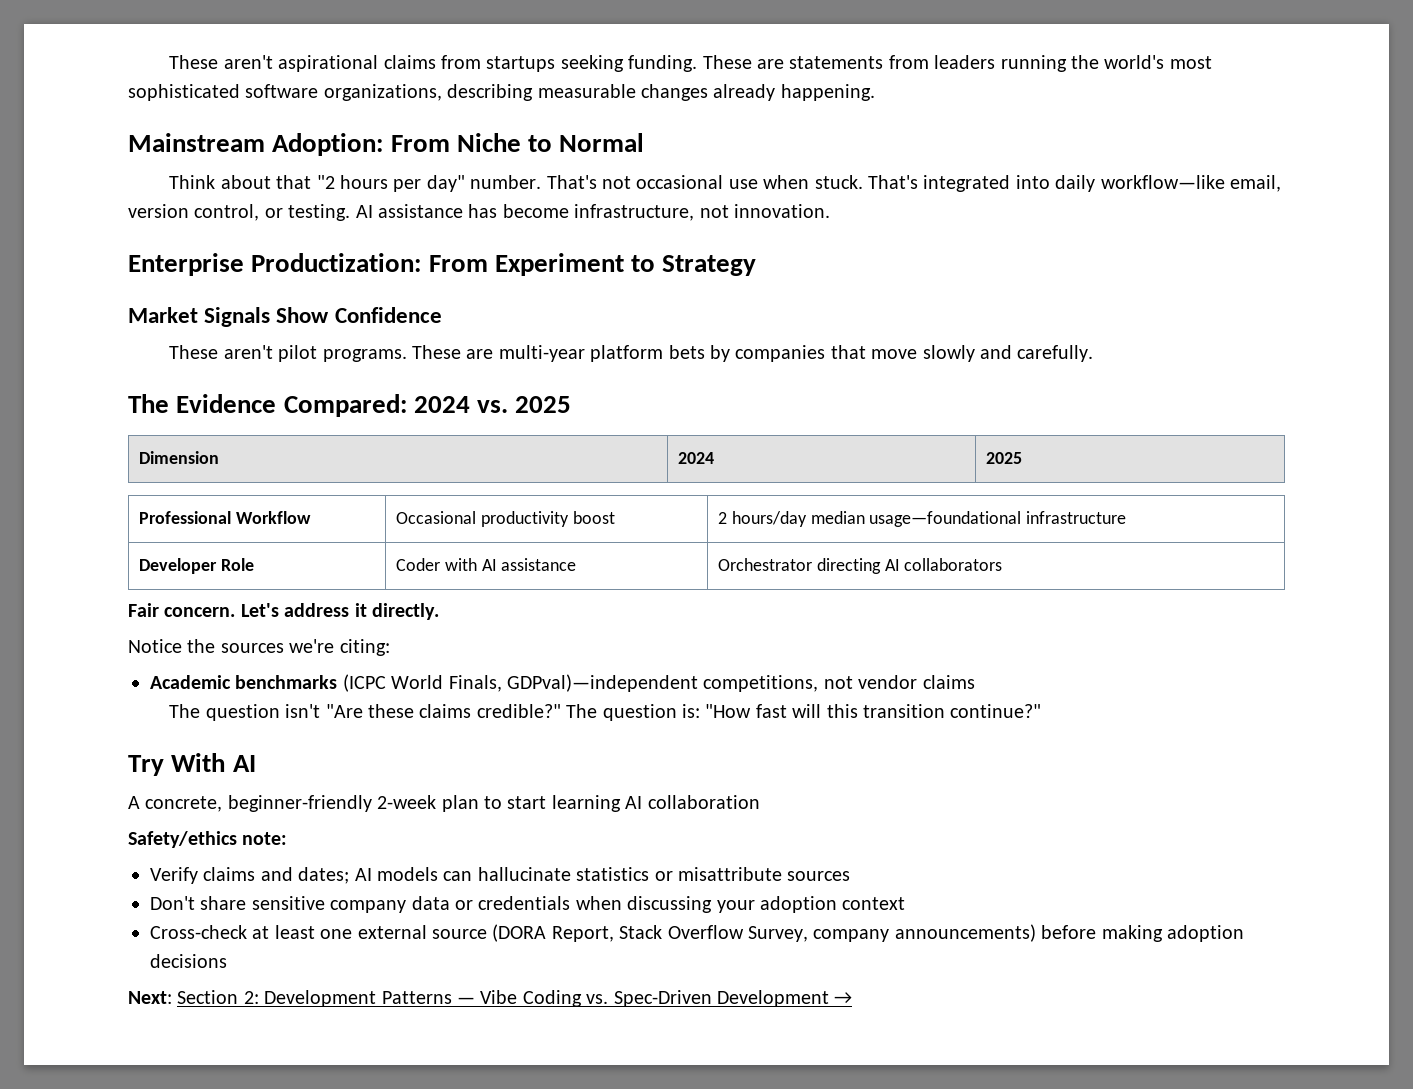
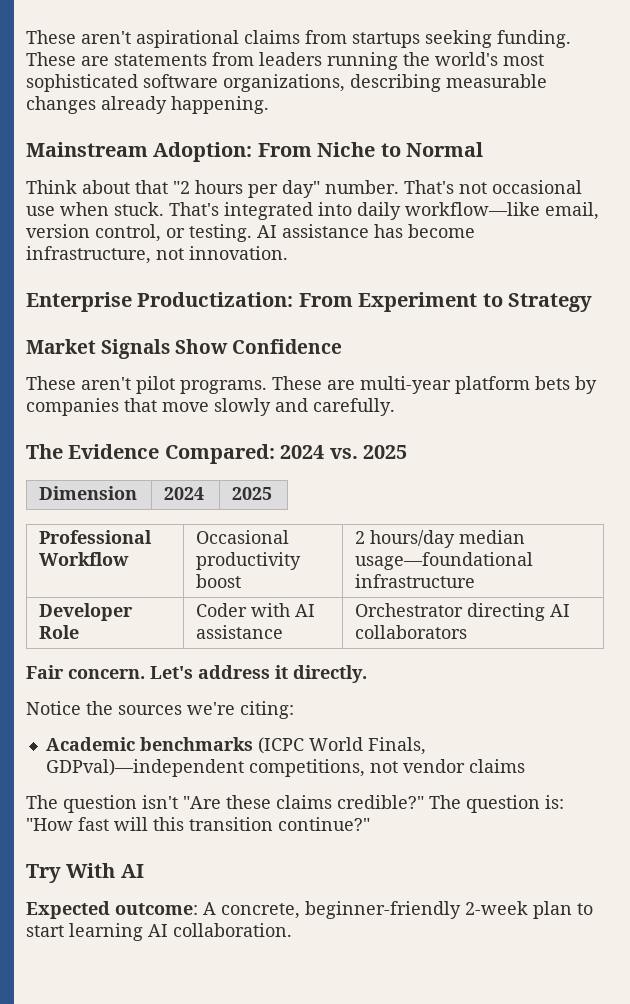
- A concrete, beginner-friendly 2-week plan to start learning AI collaboration
- Safety/ethics note:
- Verify claims and dates; AI models can hallucinate statistics or misattribute sources
- Don't share sensitive company data or credentials when discussing your adoption context
- Cross-check at least one external source (DORA Report, Stack Overflow Survey, company announcements) before making adoption decisions
- Next: Section 2: Development Patterns — Vibe Coding vs. Spec-Driven Development →
+ Expected outcome: A concrete, beginner-friendly 2-week plan to start learning AI collaboration.

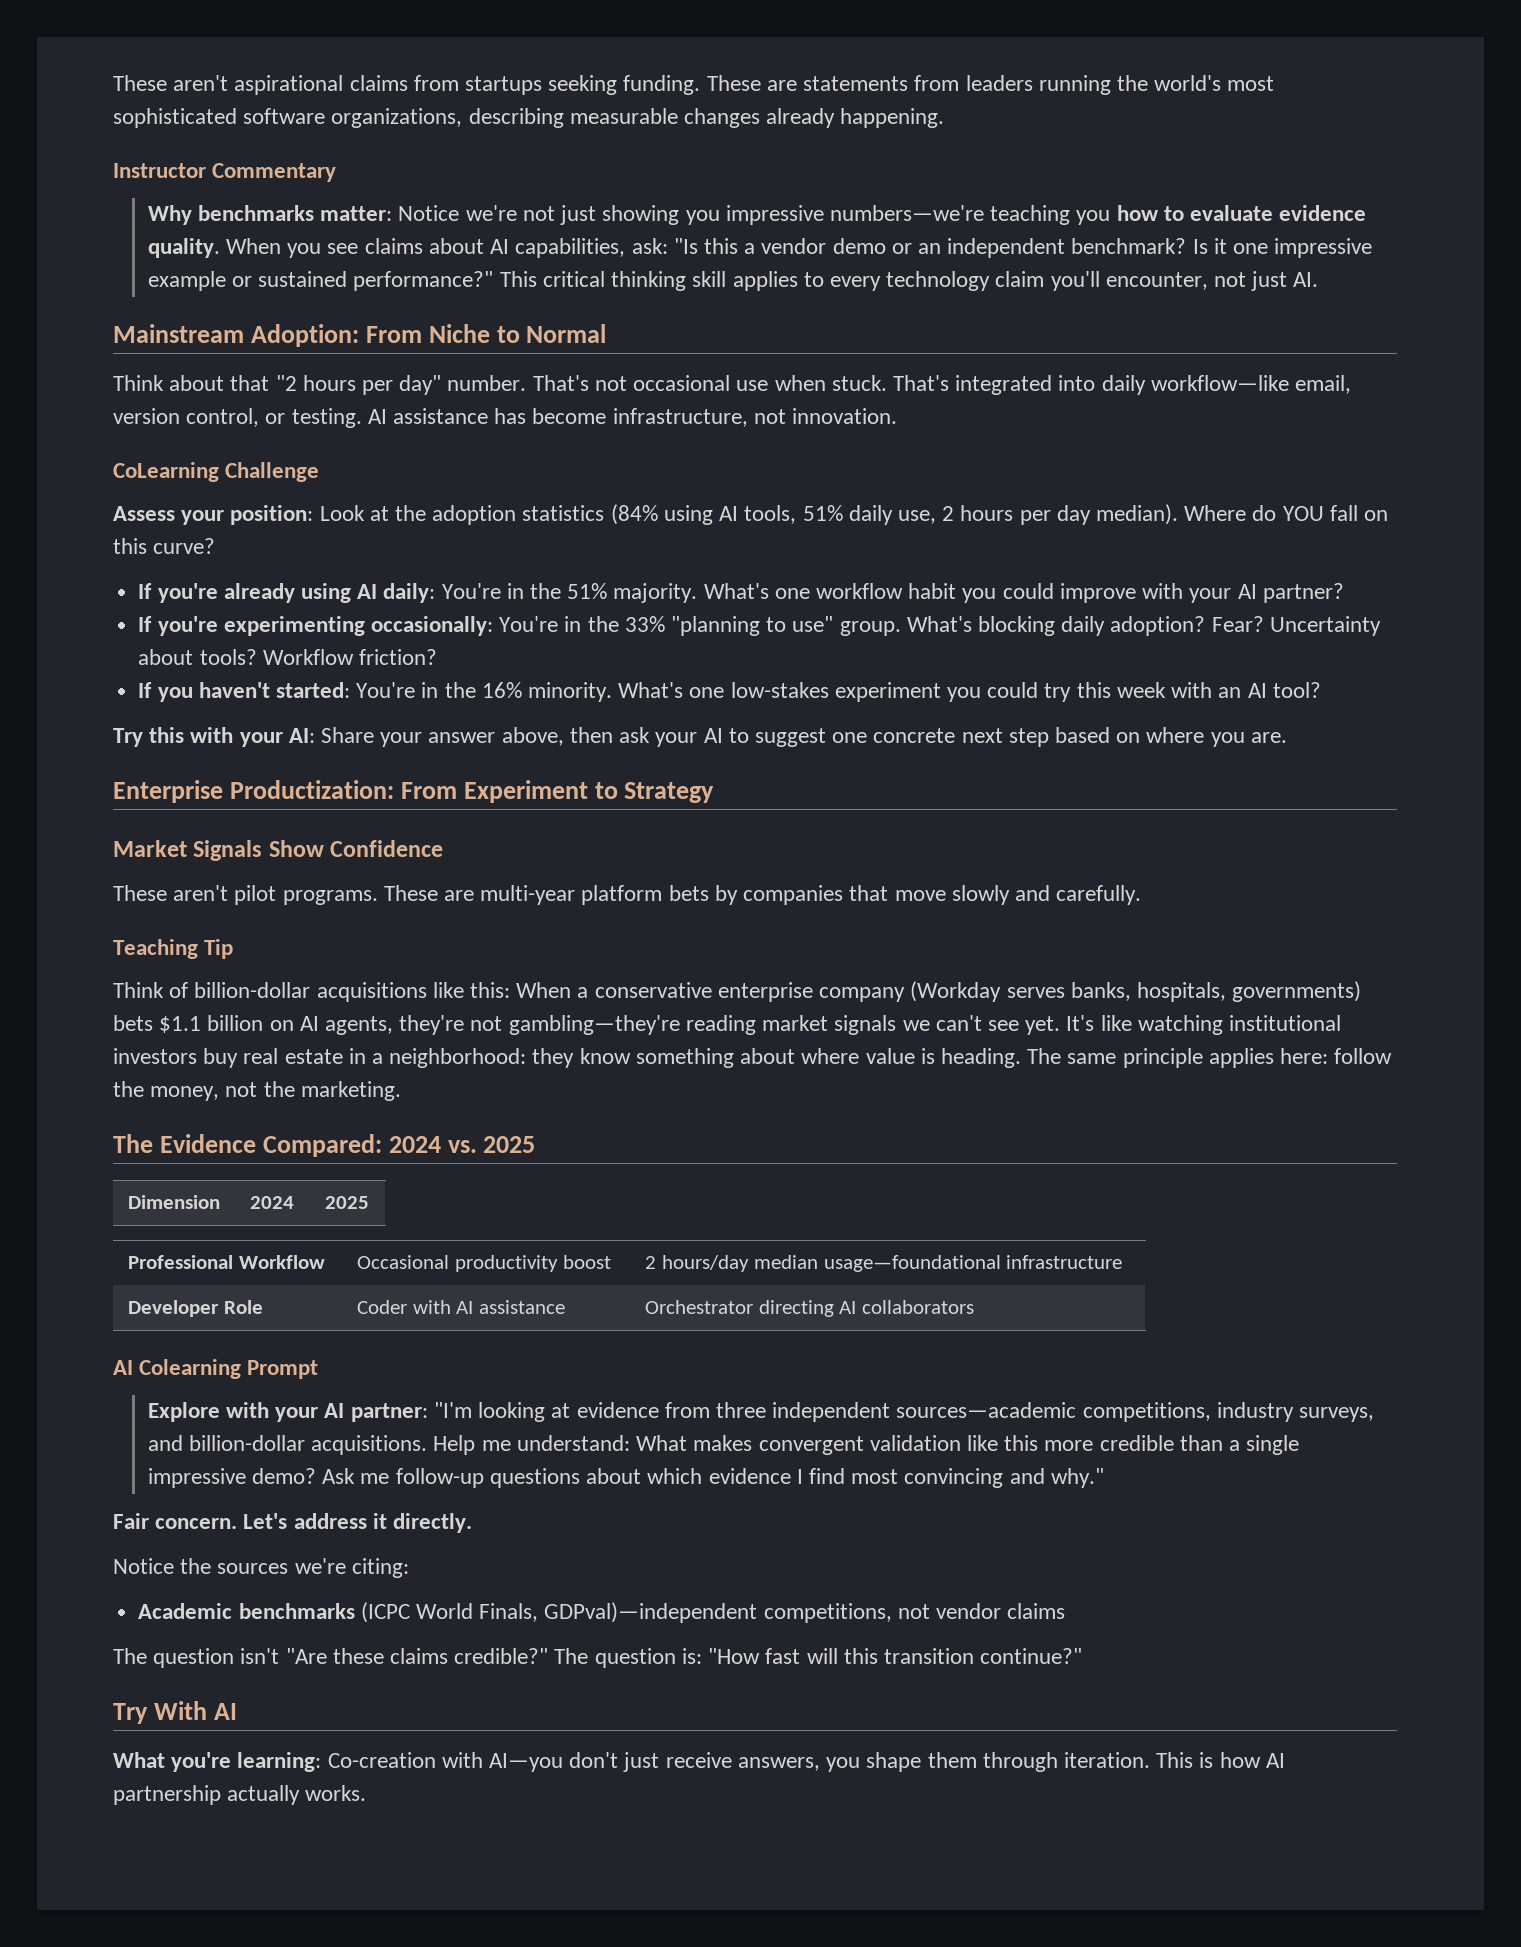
+ Instructor Commentary
+ Why benchmarks matter: Notice we're not just showing you impressive numbers—we're teaching you how to evaluate evidence quality. When you see claims about AI capabilities, ask: "Is this a vendor demo or an independent benchmark? Is it one impressive example or sustained performance?" This critical thinking skill applies to every technology claim you'll encounter, not just AI.
+ CoLearning Challenge
+ Assess your position: Look at the adoption statistics (84% using AI tools, 51% daily use, 2 hours per day median). Where do YOU fall on this curve?
+ If you're already using AI daily: You're in the 51% majority. What's one workflow habit you could improve with your AI partner?
+ If you're experimenting occasionally: You're in the 33% "planning to use" group. What's blocking daily adoption? Fear? Uncertainty about tools? Workflow friction?
+ If you haven't started: You're in the 16% minority. What's one low-stakes experiment you could try this week with an AI tool?
+ Try this with your AI: Share your answer above, then ask your AI to suggest one concrete next step based on where you are.
+ Teaching Tip
+ Think of billion-dollar acquisitions like this: When a conservative enterprise company (Workday serves banks, hospitals, governments) bets $1.1 billion on AI agents, they're not gambling—they're reading market signals we can't see yet. It's like watching institutional investors buy real estate in a neighborhood: they know something about where value is heading. The same principle applies here: follow the money, not the marketing.
+ AI Colearning Prompt
+ Explore with your AI partner: "I'm looking at evidence from three independent sources—academic competitions, industry surveys, and billion-dollar acquisitions. Help me understand: What makes convergent validation like this more credible than a single impressive demo? Ask me follow-up questions about which evidence I find most convincing and why."
- Expected outcome: A concrete, beginner-friendly 2-week plan to start learning AI collaboration.
+ What you're learning: Co-creation with AI—you don't just receive answers, you shape them through iteration. This is how AI partnership actually works.

